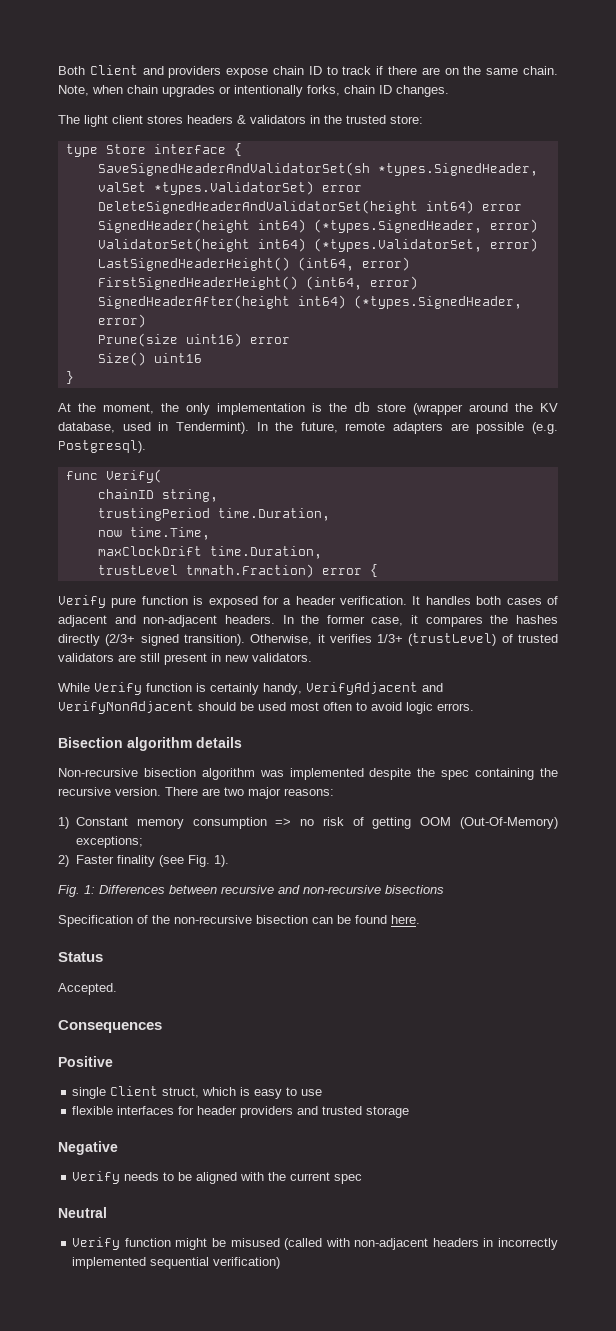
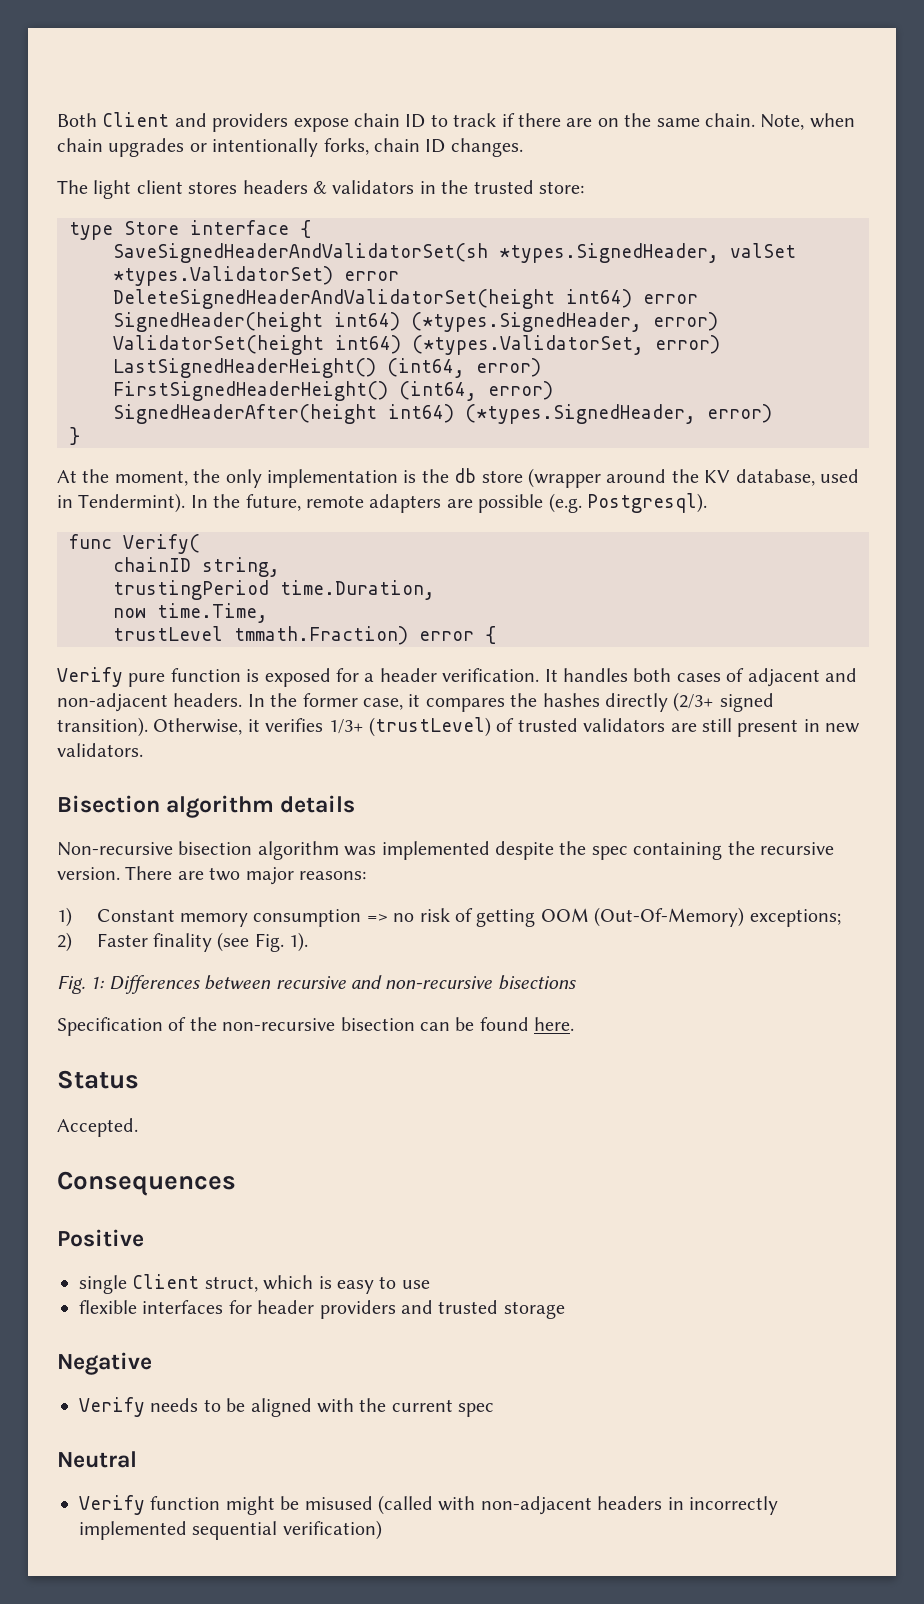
- Prune(size uint16) error
- Size() uint16
- maxClockDrift time.Duration,
- While Verify function is certainly handy, VerifyAdjacent and VerifyNonAdjacent should be used most often to avoid logic errors.

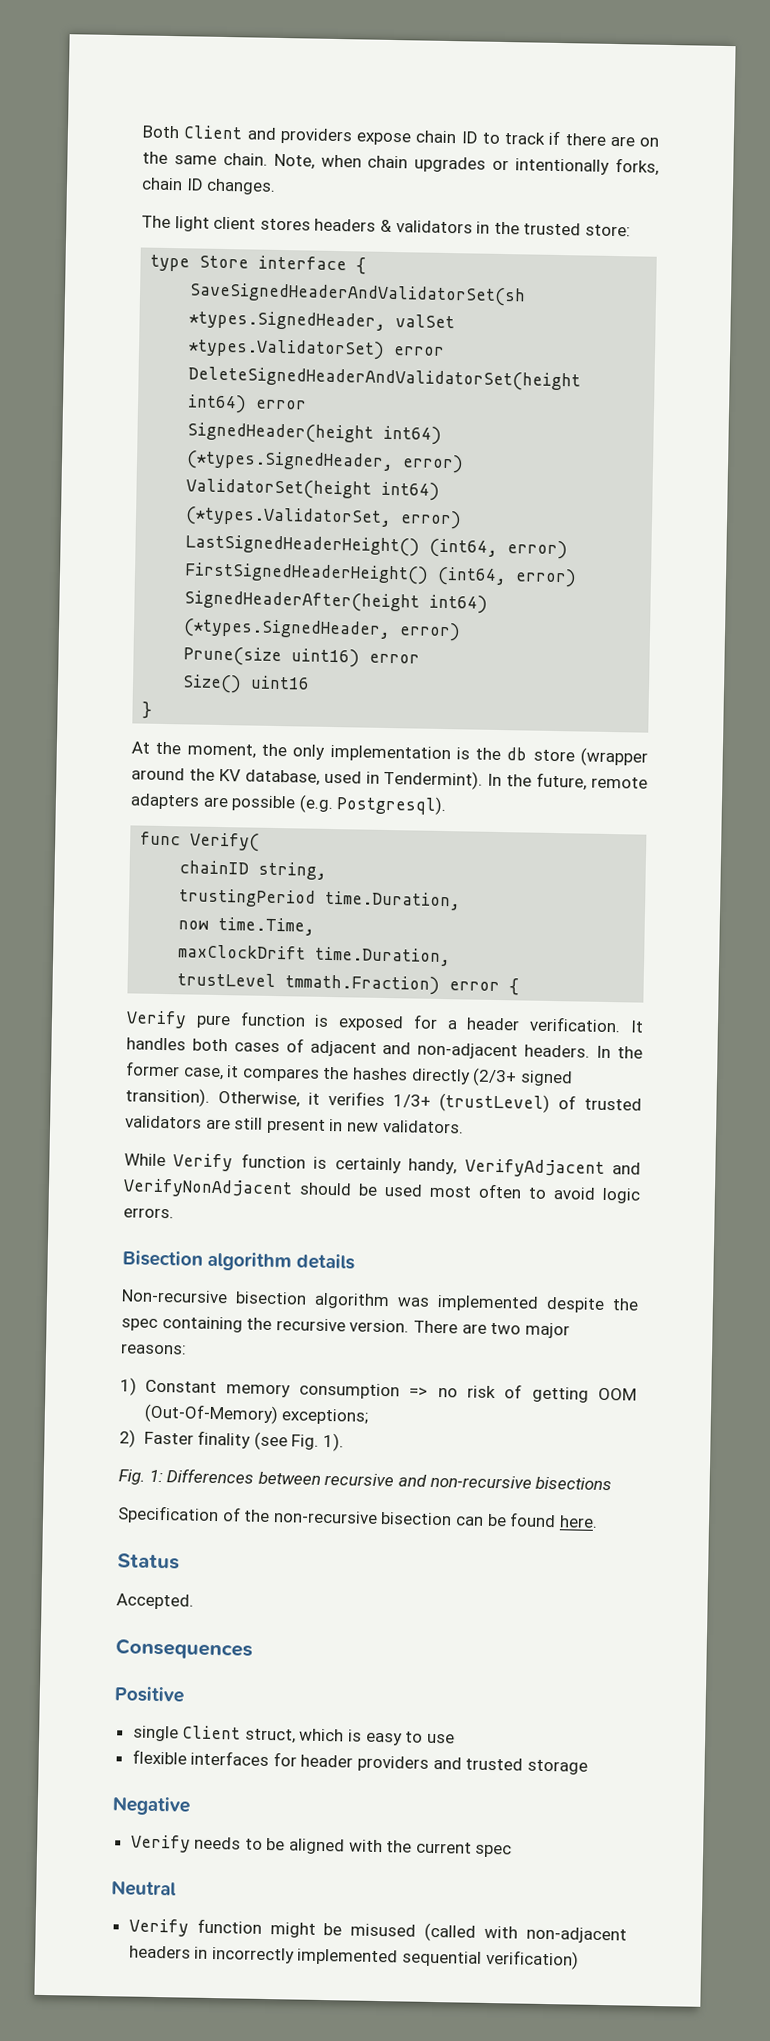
+ Prune(size uint16) error
+ Size() uint16
+ maxClockDrift time.Duration,
+ While Verify function is certainly handy, VerifyAdjacent and VerifyNonAdjacent should be used most often to avoid logic errors.

